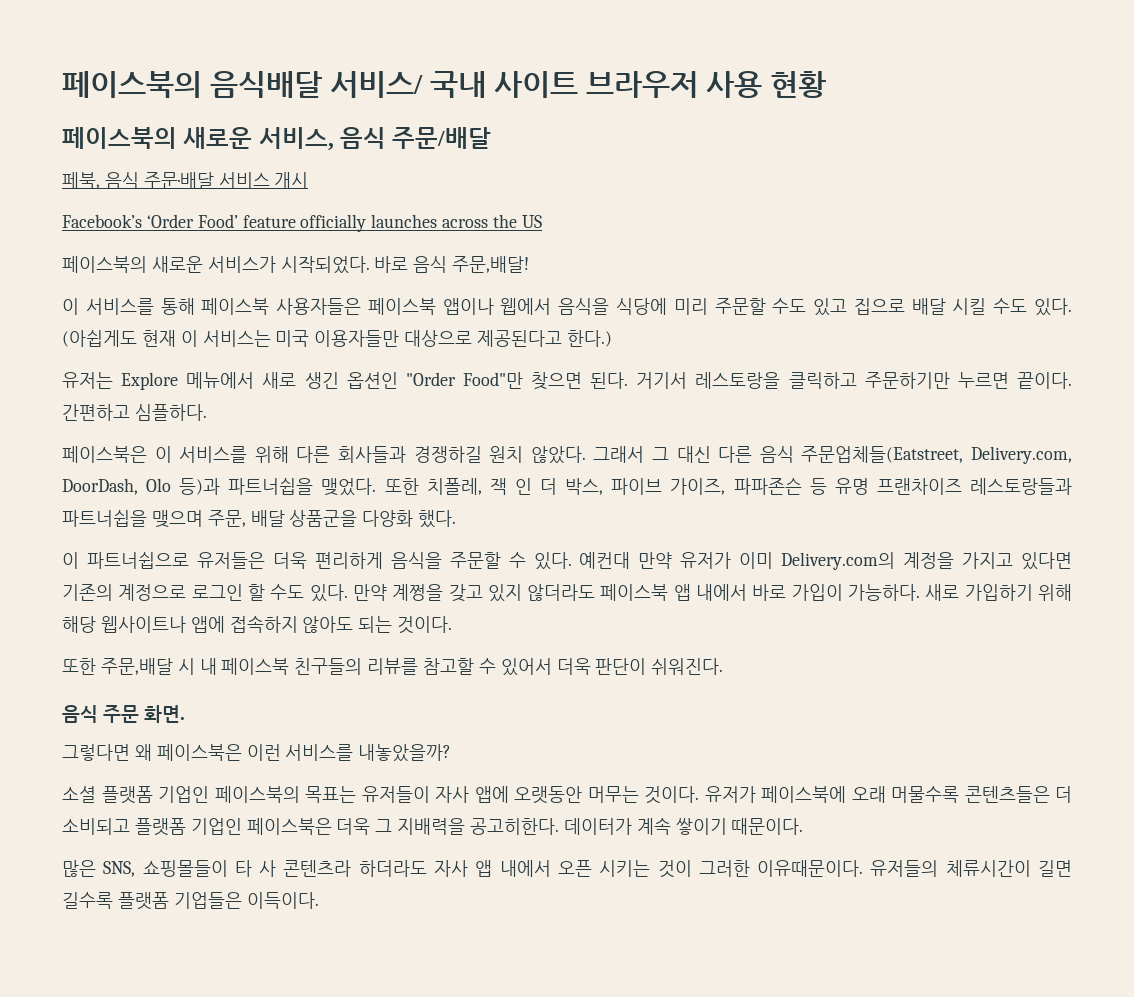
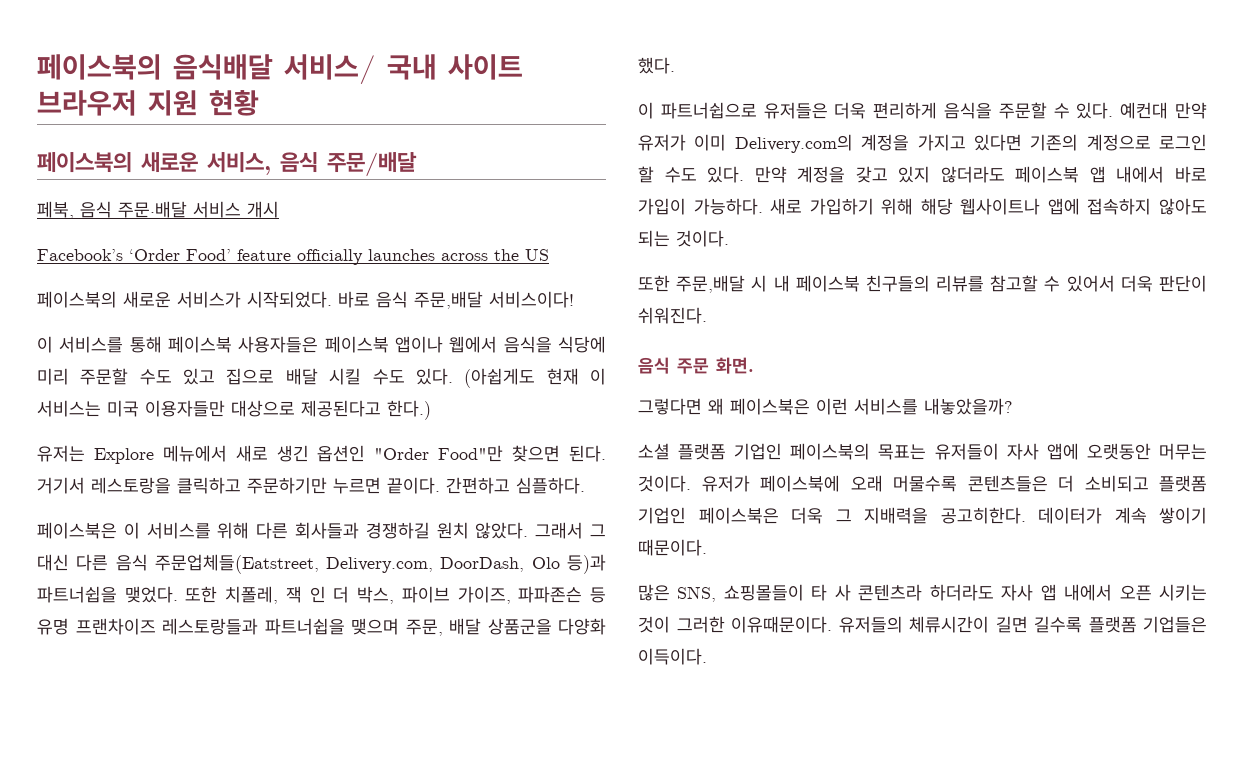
- 페이스북의 음식배달 서비스/ 국내 사이트 브라우저 사용 현황
+ 페이스북의 음식배달 서비스/ 국내 사이트 브라우저 지원 현황
- 바로 음식 주문,배달!
+ 바로 음식 주문,배달 서비스이다!
- 만약 계쩡을 갖고 있지 않더라도 페이스북 앱 내에서 바로 가입이 가능하다.
+ 만약 계정을 갖고 있지 않더라도 페이스북 앱 내에서 바로 가입이 가능하다.

